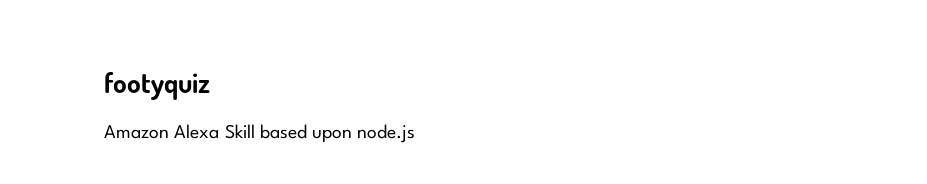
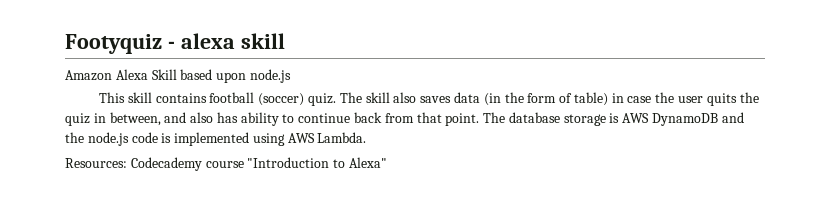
- footyquiz
+ Footyquiz - alexa skill
+ This skill contains football (soccer) quiz. The skill also saves data (in the form of table) in case the user quits the quiz in between, and also has ability to continue back from that point. The database storage is AWS DynamoDB and the node.js code is implemented using AWS Lambda.
+ Resources: Codecademy course "Introduction to Alexa"

